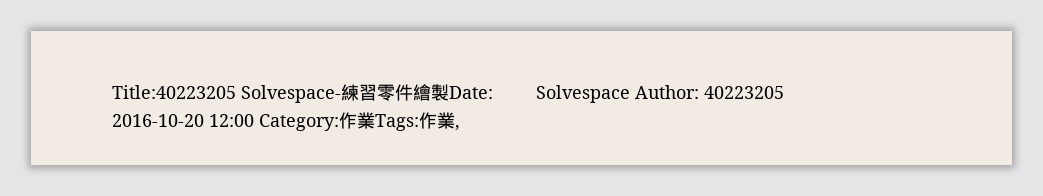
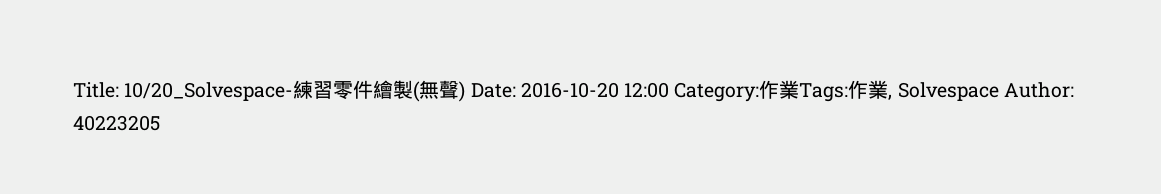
- Title:40223205 Solvespace-練習零件繪製Date: 2016-10-20 12:00 Category:作業Tags:作業, Solvespace Author: 40223205
+ Title: 10/20_Solvespace-練習零件繪製(無聲) Date: 2016-10-20 12:00 Category:作業Tags:作業, Solvespace Author: 40223205

